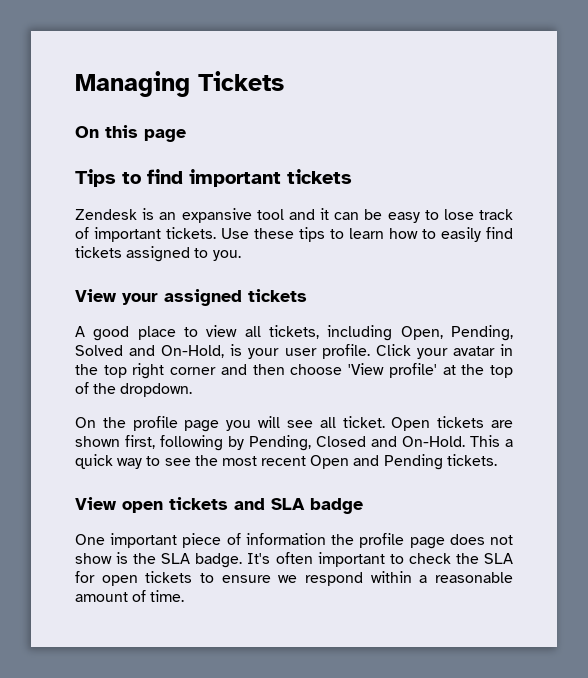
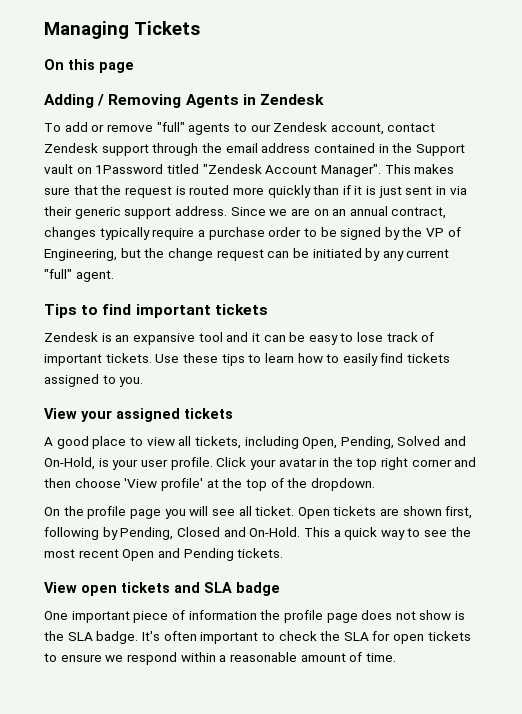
+ Adding / Removing Agents in Zendesk
+ To add or remove "full" agents to our Zendesk account, contact Zendesk support through the email address contained in the Support vault on 1Password titled "Zendesk Account Manager". This makes sure that the request is routed more quickly than if it is just sent in via their generic support address. Since we are on an annual contract, changes typically require a purchase order to be signed by the VP of Engineering, but the change request can be initiated by any current "full" agent.

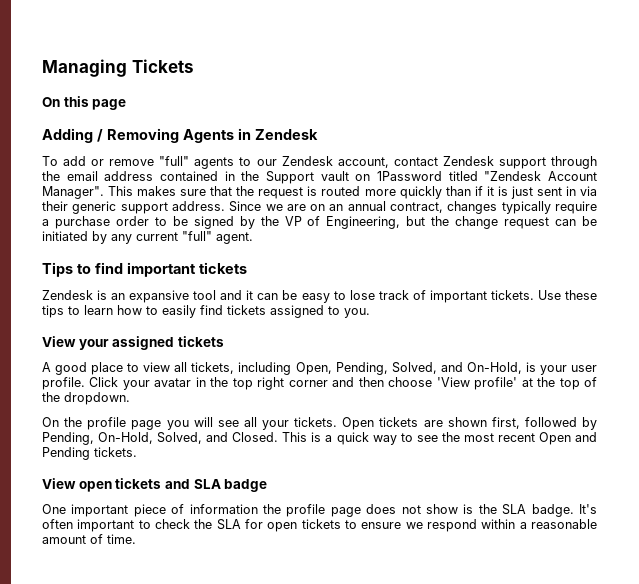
- A good place to view all tickets, including Open, Pending, Solved and On-Hold, is your user profile.
+ A good place to view all tickets, including Open, Pending, Solved, and On-Hold, is your user profile.
- On the profile page you will see all ticket.
+ On the profile page you will see all your tickets.
- Open tickets are shown first, following by Pending, Closed and On-Hold. This a quick way to see the most recent Open and Pending tickets.
+ Open tickets are shown first, followed by Pending, On-Hold, Solved, and Closed. This is a quick way to see the most recent Open and Pending tickets.

